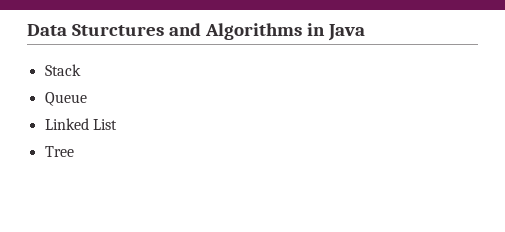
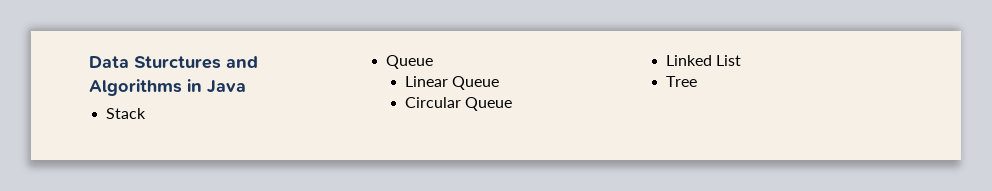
+ Linear Queue
+ Circular Queue

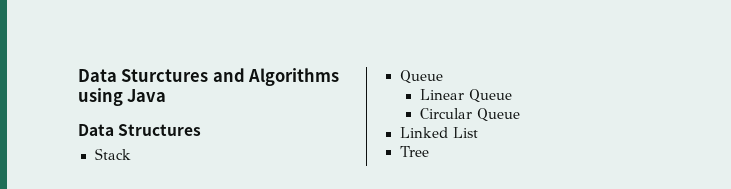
- Data Sturctures and Algorithms in Java
+ Data Sturctures and Algorithms using Java
+ Data Structures

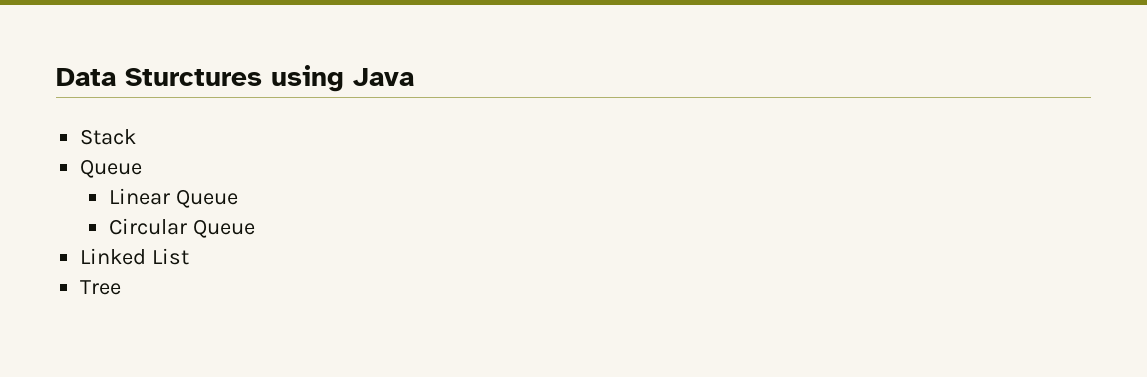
- Data Sturctures and Algorithms using Java
+ Data Sturctures using Java
- Data Structures

